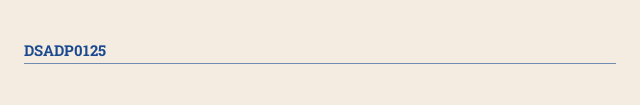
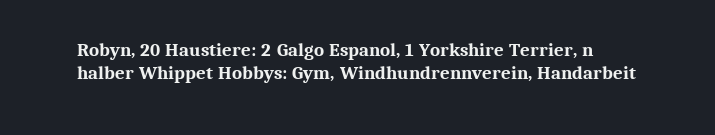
- DSADP0125
+ Robyn, 20 Haustiere: 2 Galgo Espanol, 1 Yorkshire Terrier, n halber Whippet Hobbys: Gym, Windhundrennverein, Handarbeit

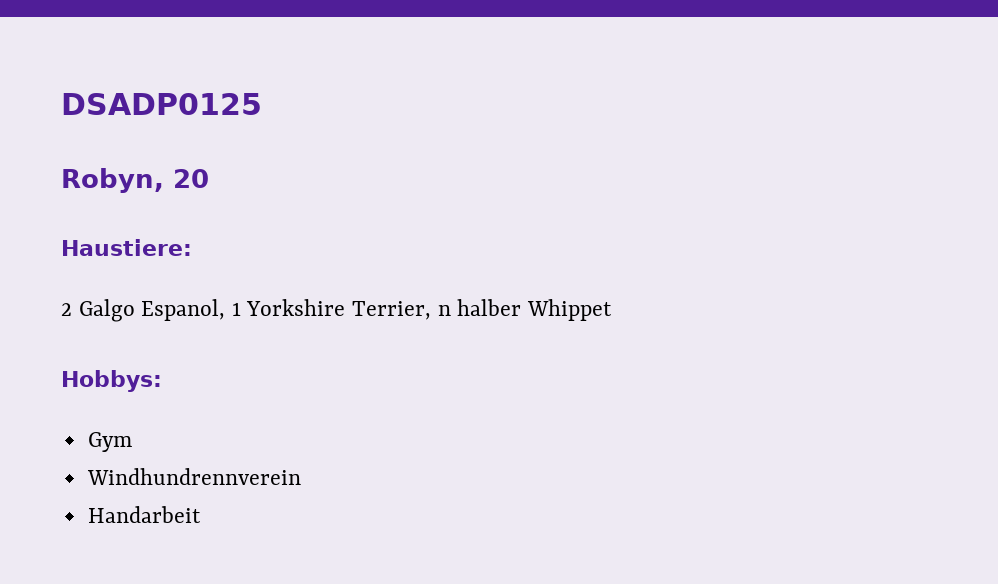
+ DSADP0125
- Robyn, 20 Haustiere: 2 Galgo Espanol, 1 Yorkshire Terrier, n halber Whippet Hobbys: Gym, Windhundrennverein, Handarbeit
+ Robyn, 20
+ Haustiere:
+ 2 Galgo Espanol, 1 Yorkshire Terrier, n halber Whippet
+ Hobbys:
+ Gym
+ Windhundrennverein
+ Handarbeit

